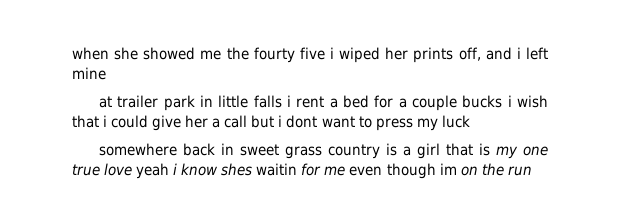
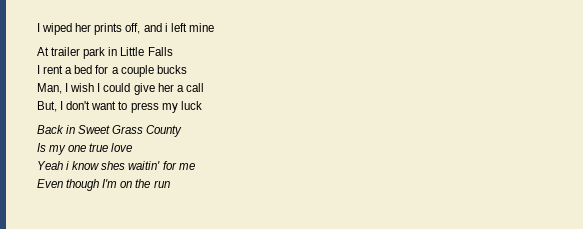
- when she showed me the fourty five i wiped her prints off, and i left mine
+ I wiped her prints off, and i left mine
- at trailer park in little falls i rent a bed for a couple bucks i wish that i could give her a call but i dont want to press my luck
+ At trailer park in Little Falls
+ I rent a bed for a couple bucks
+ Man, I wish I could give her a call
+ But, I don't want to press my luck
- somewhere back in sweet grass country is a girl that is my one true love yeah i know shes waitin for me even though im on the run
+ Back in Sweet Grass County
+ Is my one true love
+ Yeah i know shes waitin' for me
+ Even though I'm on the run

